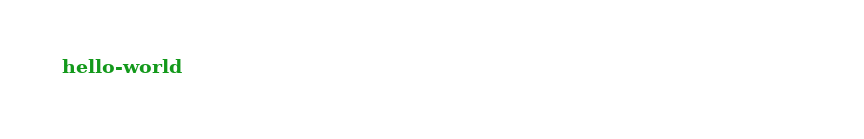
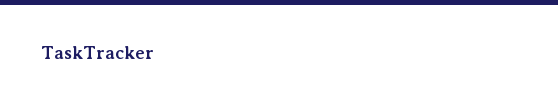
- hello-world
+ TaskTracker

